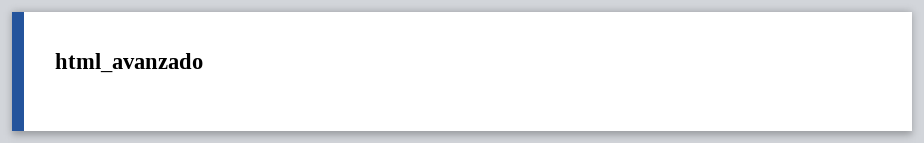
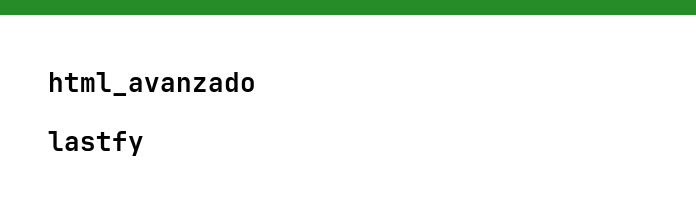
+ lastfy

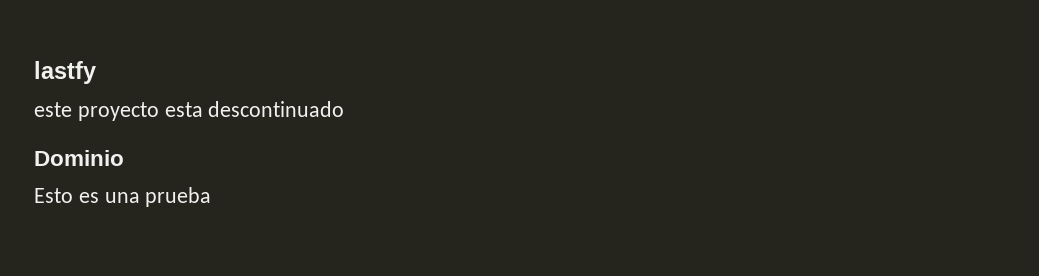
- html_avanzado
  lastfy
+ este proyecto esta descontinuado
+ Dominio
+ Esto es una prueba

